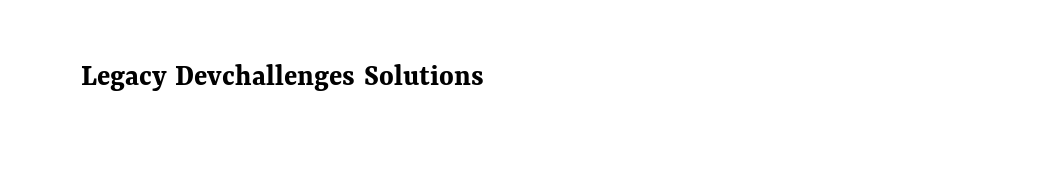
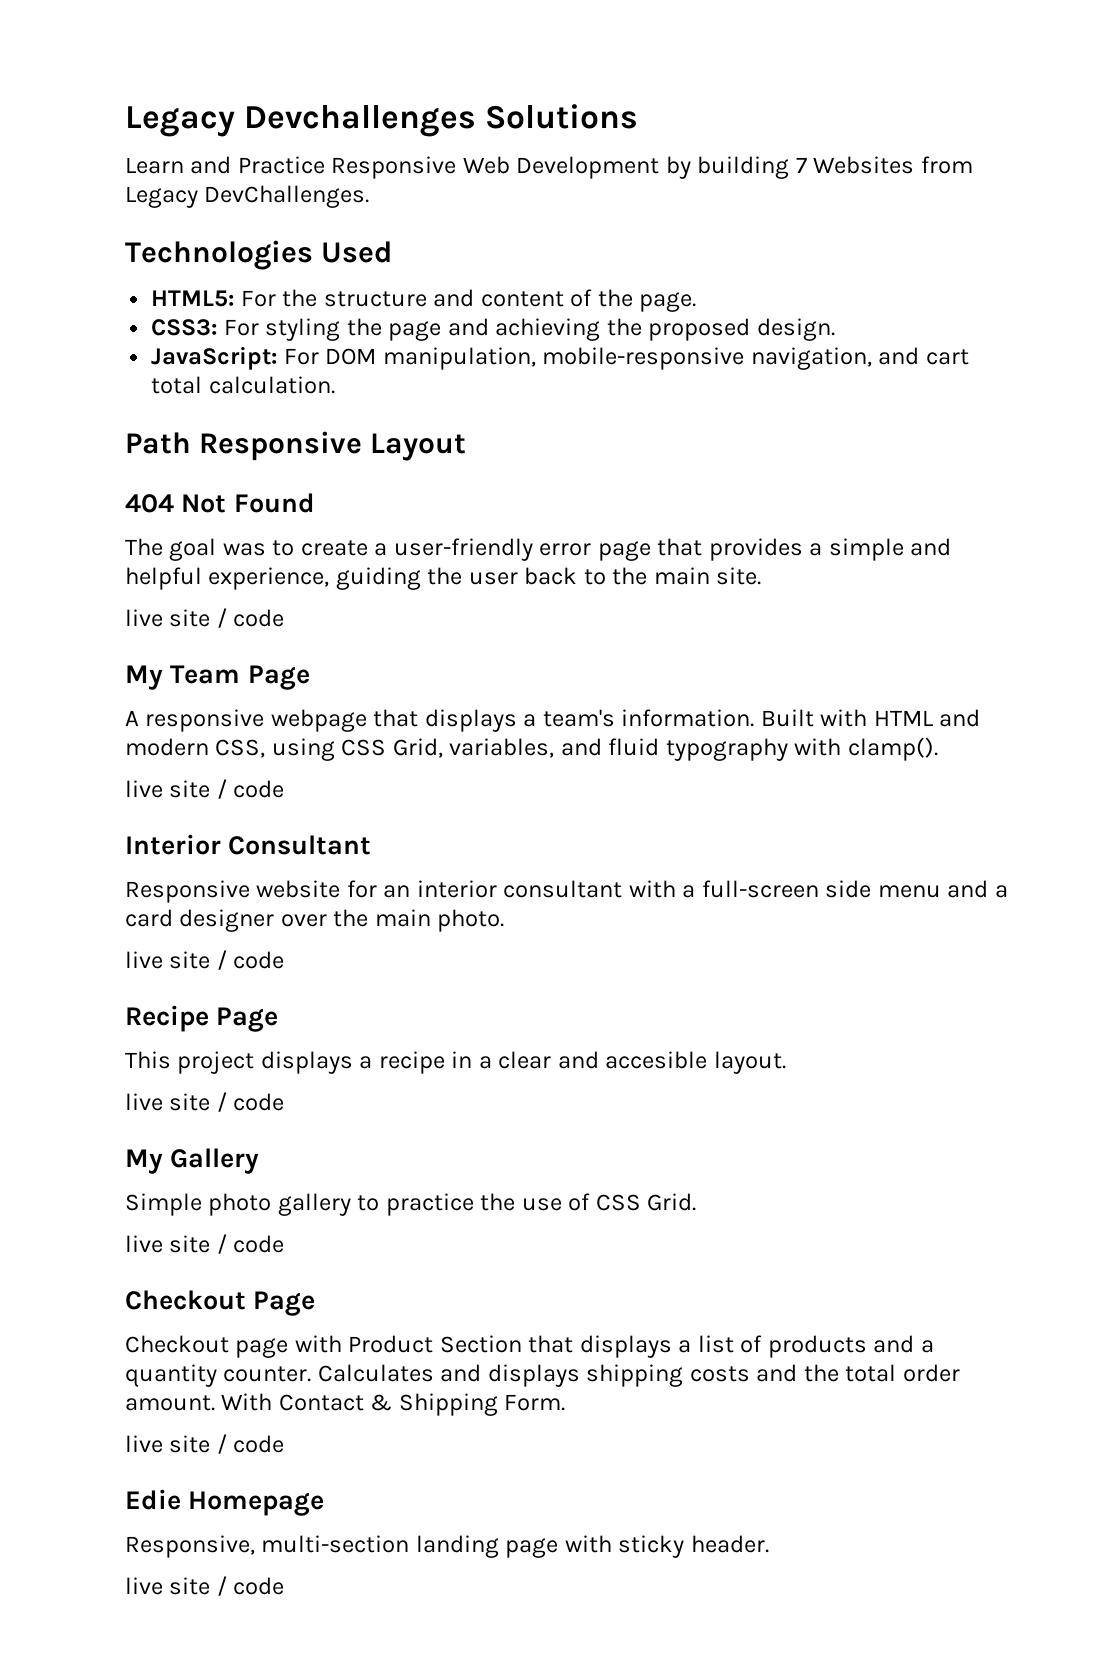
+ Learn and Practice Responsive Web Development by building 7 Websites from Legacy DevChallenges.
+ Technologies Used
+ HTML5: For the structure and content of the page.
+ CSS3: For styling the page and achieving the proposed design.
+ JavaScript: For DOM manipulation, mobile-responsive navigation, and cart total calculation.
+ Path Responsive Layout
+ 404 Not Found
+ The goal was to create a user-friendly error page that provides a simple and helpful experience, guiding the user back to the main site.
+ live site / code
+ My Team Page
+ A responsive webpage that displays a team's information. Built with HTML and modern CSS, using CSS Grid, variables, and fluid typography with clamp().
+ live site / code
+ Interior Consultant
+ Responsive website for an interior consultant with a full-screen side menu and a card designer over the main photo.
+ live site / code
+ Recipe Page
+ This project displays a recipe in a clear and accesible layout.
+ live site / code
+ My Gallery
+ Simple photo gallery to practice the use of CSS Grid.
+ live site / code
+ Checkout Page
+ Checkout page with Product Section that displays a list of products and a quantity counter. Calculates and displays shipping costs and the total order amount. With Contact & Shipping Form.
+ live site / code
+ Edie Homepage
+ Responsive, multi-section landing page with sticky header.
+ live site / code

